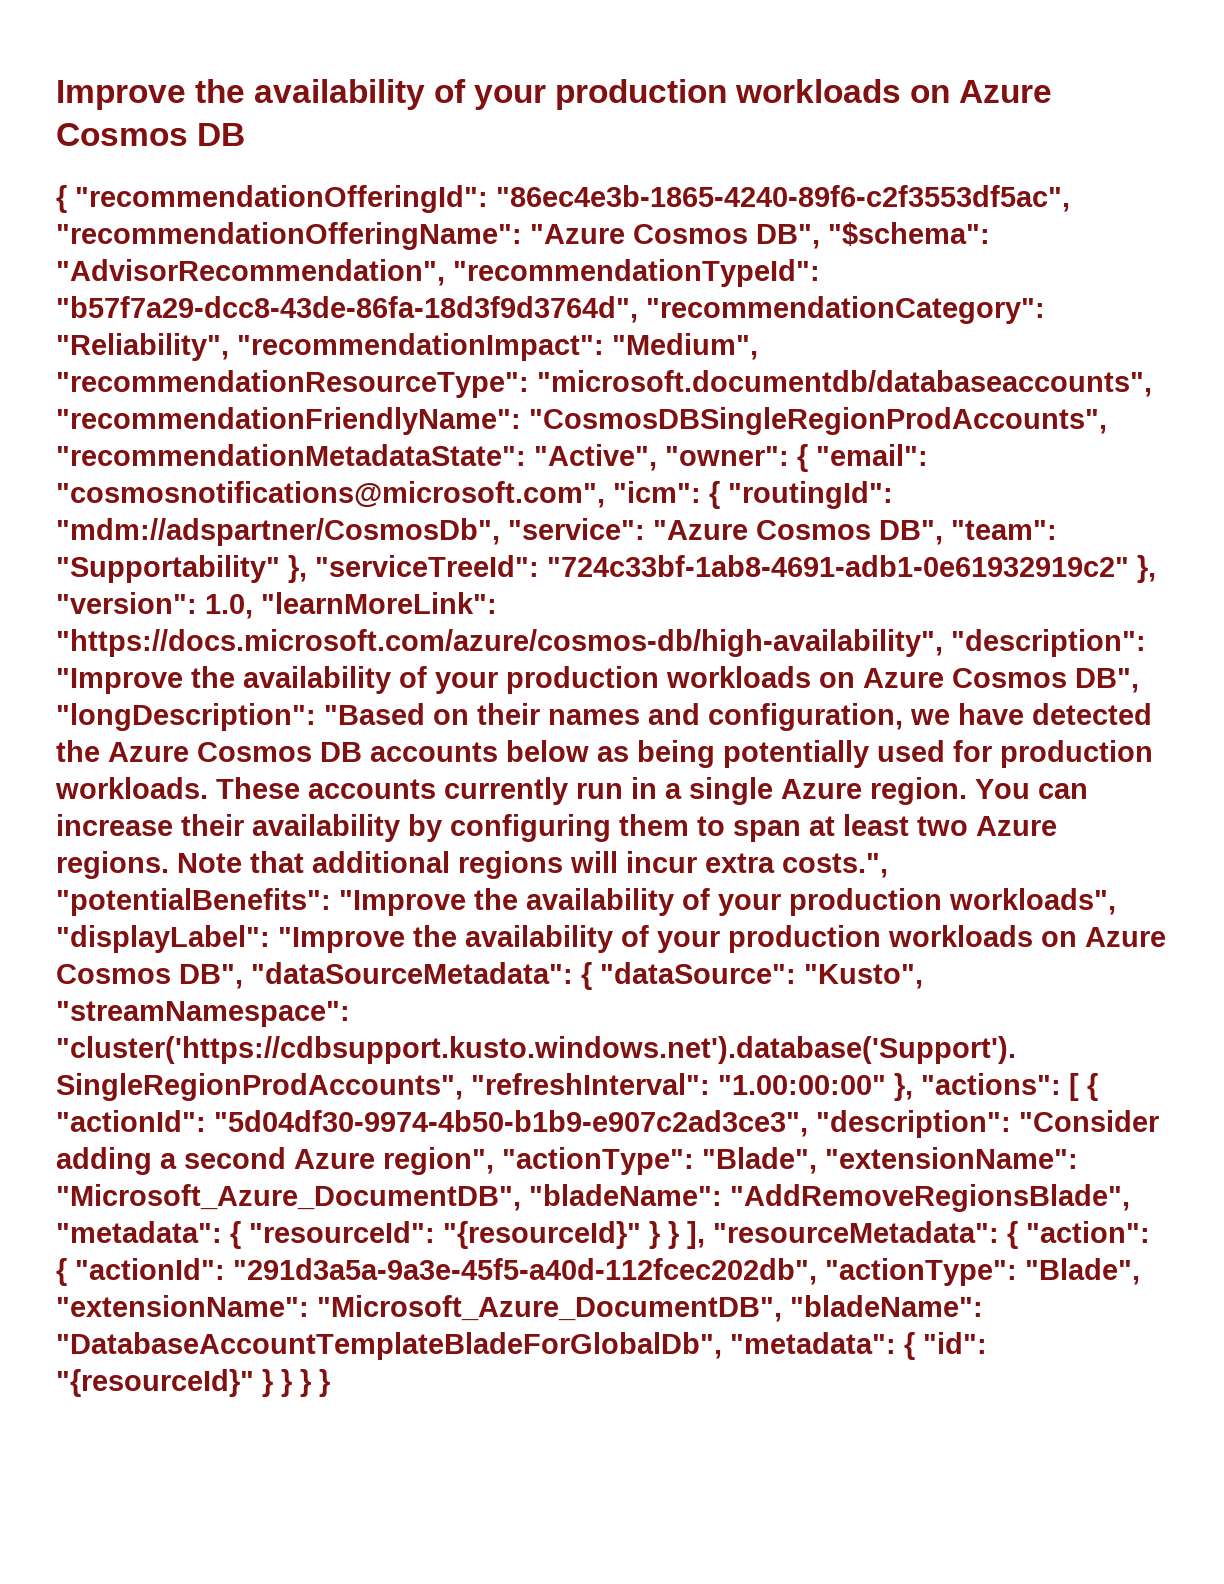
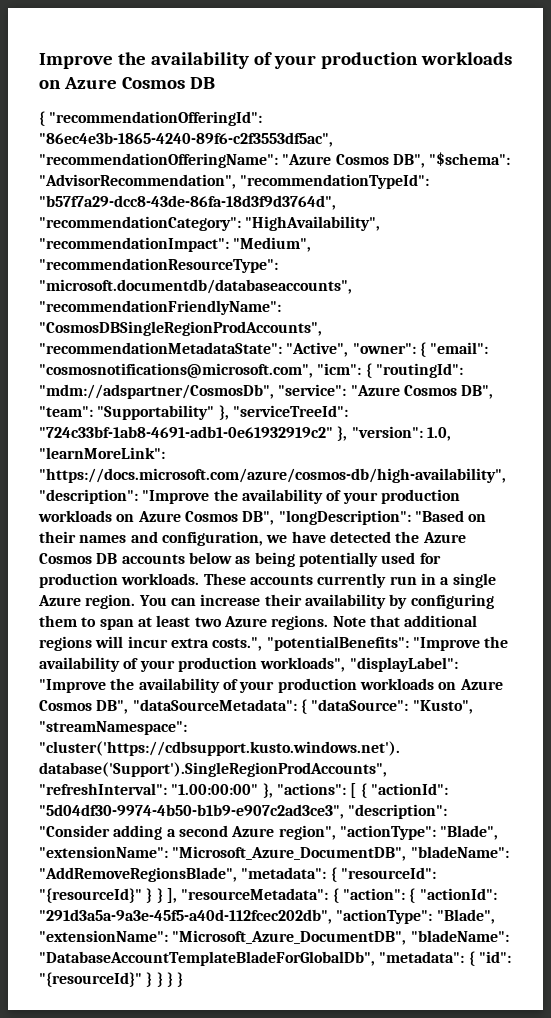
- "Reliability", "recommendationImpact":
+ "HighAvailability", "recommendationImpact":

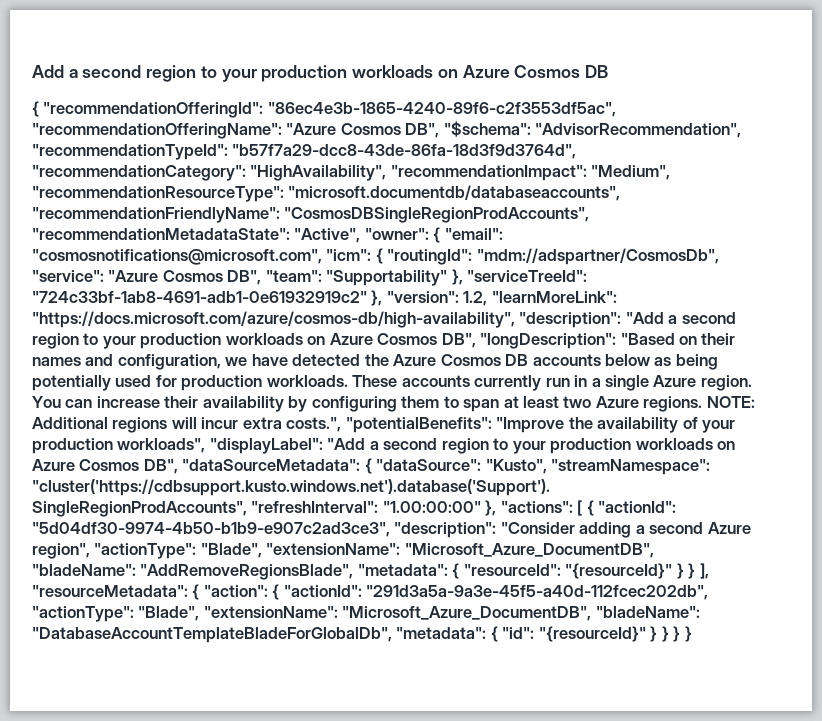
- Improve the availability of your production workloads on Azure Cosmos DB
+ Add a second region to your production workloads on Azure Cosmos DB
- 1.0, "learnMoreLink":
+ 1.2, "learnMoreLink":
- "Improve the availability of your production workloads on Azure Cosmos DB", "longDescription":
+ "Add a second region to your production workloads on Azure Cosmos DB", "longDescription":
- Note that additional regions will incur extra costs.", "potentialBenefits":
+ NOTE: Additional regions will incur extra costs.", "potentialBenefits":
- "Improve the availability of your production workloads on Azure Cosmos DB", "dataSourceMetadata":
+ "Add a second region to your production workloads on Azure Cosmos DB", "dataSourceMetadata":

